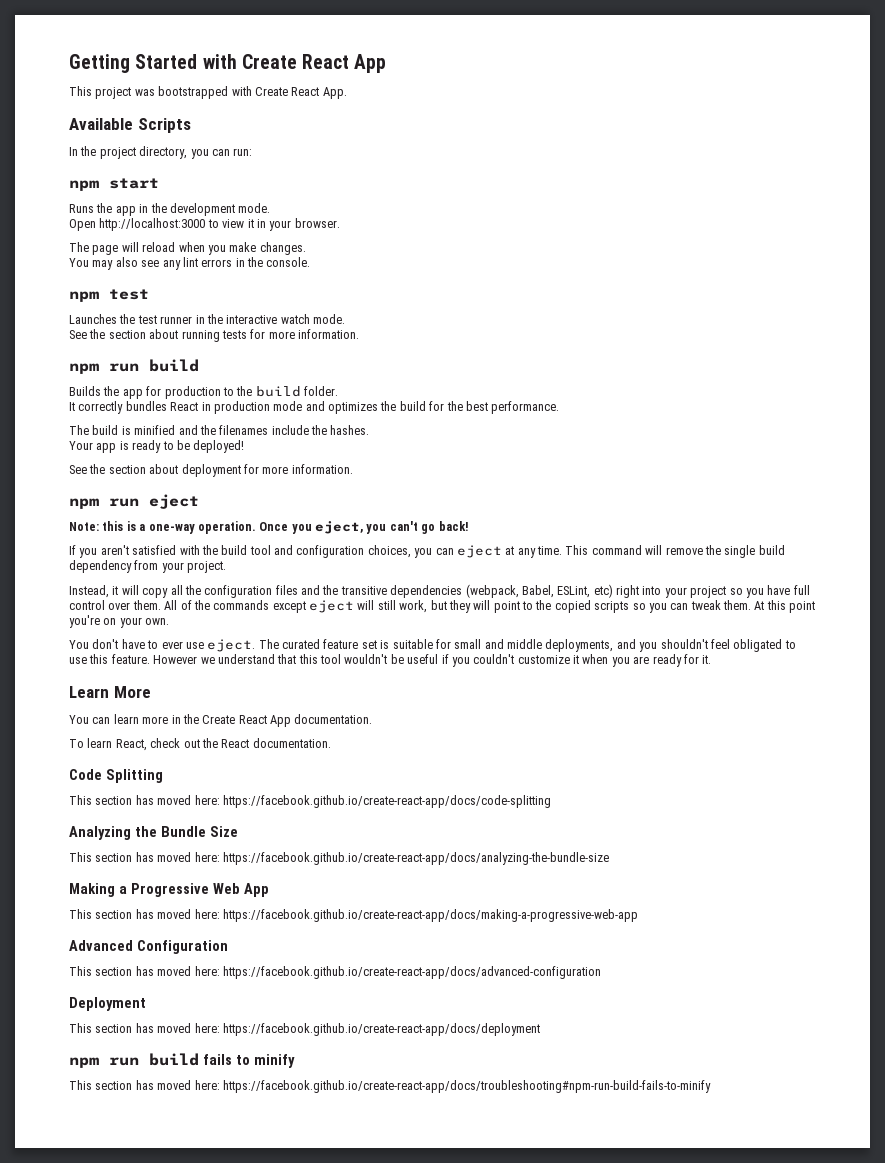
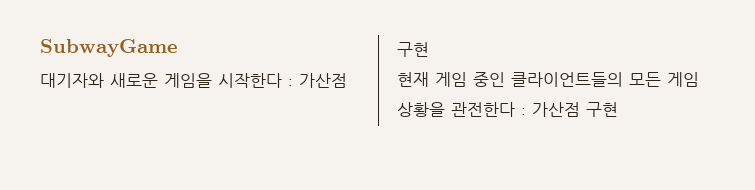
- Getting Started with Create React App
- This project was bootstrapped with Create React App.
- Available Scripts
- In the project directory, you can run:
- npm start
- Runs the app in the development mode.
- Open http://localhost:3000 to view it in your browser.
- The page will reload when you make changes.
- You may also see any lint errors in the console.
- npm test
- Launches the test runner in the interactive watch mode.
- See the section about running tests for more information.
- npm run build
- Builds the app for production to the build folder.
- It correctly bundles React in production mode and optimizes the build for the best performance.
- The build is minified and the filenames include the hashes.
- Your app is ready to be deployed!
- See the section about deployment for more information.
- npm run eject
- Note: this is a one-way operation. Once you eject, you can't go back!
- If you aren't satisfied with the build tool and configuration choices, you can eject at any time. This command will remove the single build dependency from your project.
- Instead, it will copy all the configuration files and the transitive dependencies (webpack, Babel, ESLint, etc) right into your project so you have full control over them. All of the commands except eject will still work, but they will point to the copied scripts so you can tweak them. At this point you're on your own.
- You don't have to ever use eject. The curated feature set is suitable for small and middle deployments, and you shouldn't feel obligated to use this feature. However we understand that this tool wouldn't be useful if you couldn't customize it when you are ready for it.
- Learn More
- You can learn more in the Create React App documentation.
- To learn React, check out the React documentation.
- Code Splitting
- This section has moved here: https://facebook.github.io/create-react-app/docs/code-splitting
- Analyzing the Bundle Size
- This section has moved here: https://facebook.github.io/create-react-app/docs/analyzing-the-bundle-size
- Making a Progressive Web App
- This section has moved here: https://facebook.github.io/create-react-app/docs/making-a-progressive-web-app
- Advanced Configuration
- This section has moved here: https://facebook.github.io/create-react-app/docs/advanced-configuration
- Deployment
- This section has moved here: https://facebook.github.io/create-react-app/docs/deployment
- npm run build fails to minify
- This section has moved here: https://facebook.github.io/create-react-app/docs/troubleshooting#npm-run-build-fails-to-minify
+ SubwayGame
+ 대기자와 새로운 게임을 시작한다 : 가산점 구현
+ 현재 게임 중인 클라이언트들의 모든 게임 상황을 관전한다 : 가산점 구현

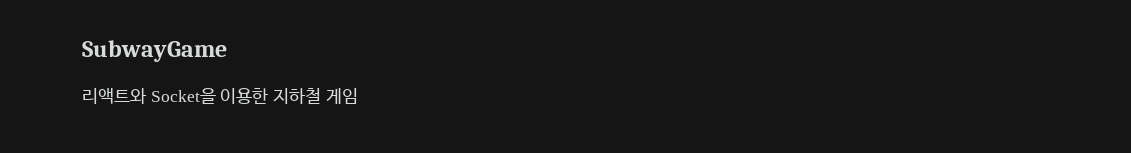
- 대기자와 새로운 게임을 시작한다 : 가산점 구현
- 현재 게임 중인 클라이언트들의 모든 게임 상황을 관전한다 : 가산점 구현
+ 리액트와 Socket을 이용한 지하철 게임

